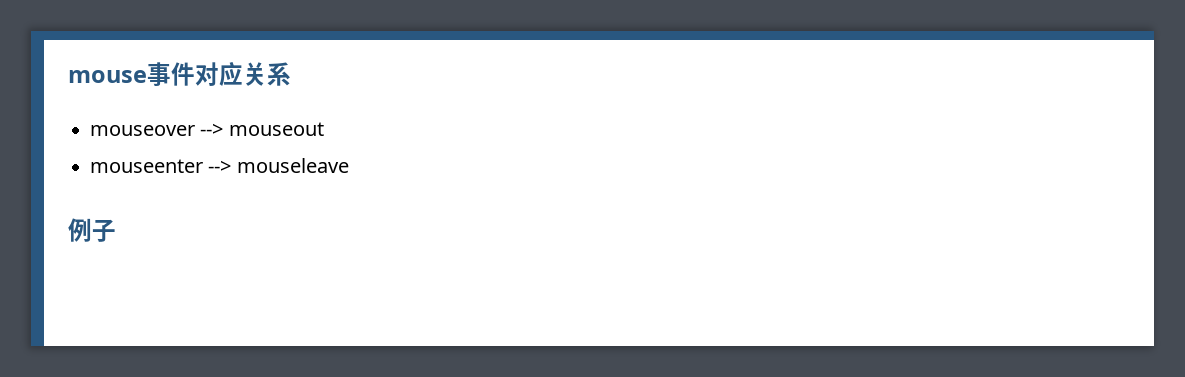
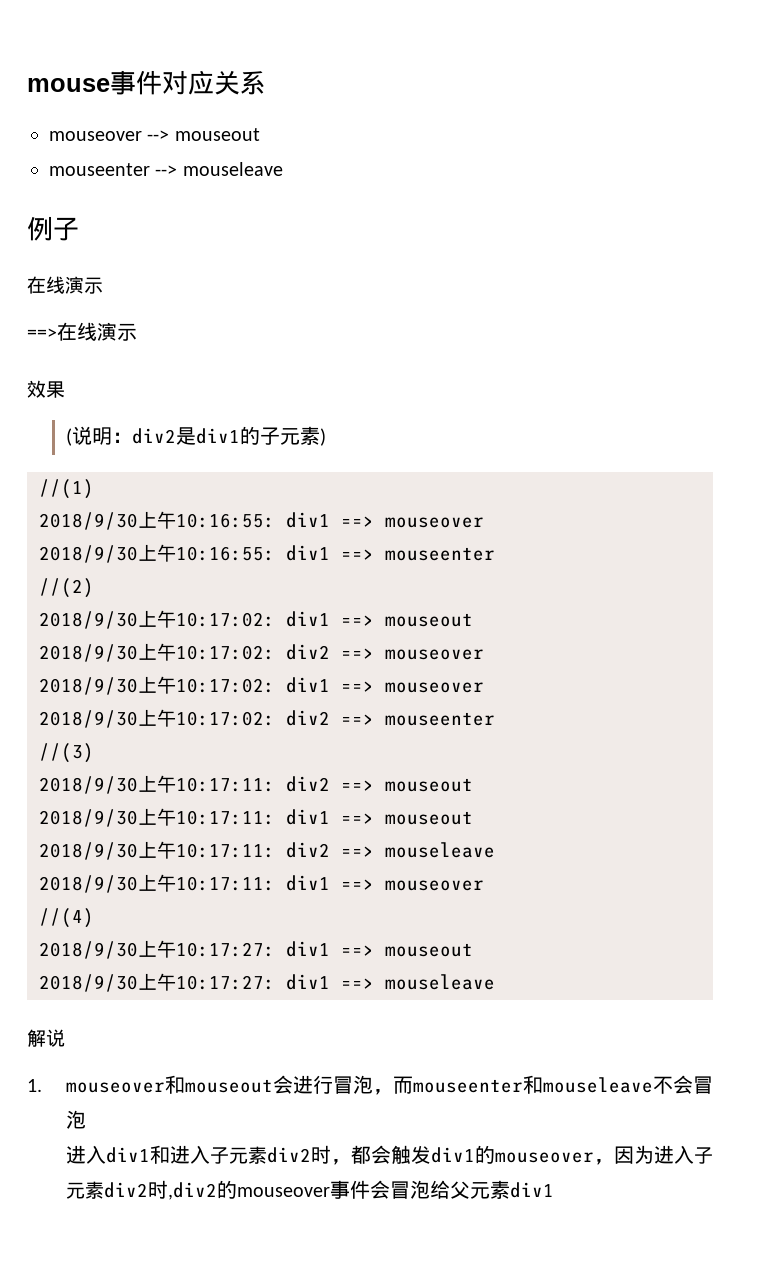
  例子
+ 在线演示
+ ==>在线演示
+ 效果
+ (说明：div2是div1的子元素)
+ //(1)
+ 2018/9/30上午10:16:55: div1 ==> mouseover
+ 2018/9/30上午10:16:55: div1 ==> mouseenter
+ //(2)
+ 2018/9/30上午10:17:02: div1 ==> mouseout
+ 2018/9/30上午10:17:02: div2 ==> mouseover
+ 2018/9/30上午10:17:02: div1 ==> mouseover
+ 2018/9/30上午10:17:02: div2 ==> mouseenter
+ //(3)
+ 2018/9/30上午10:17:11: div2 ==> mouseout
+ 2018/9/30上午10:17:11: div1 ==> mouseout
+ 2018/9/30上午10:17:11: div2 ==> mouseleave
+ 2018/9/30上午10:17:11: div1 ==> mouseover
+ //(4)
+ 2018/9/30上午10:17:27: div1 ==> mouseout
+ 2018/9/30上午10:17:27: div1 ==> mouseleave
+ 解说
+ 1. mouseover和mouseout会进行冒泡，而mouseenter和mouseleave不会冒泡
+ 进入div1和进入子元素div2时，都会触发div1的mouseover，因为进入子元素div2时,div2的mouseover事件会冒泡给父元素div1

